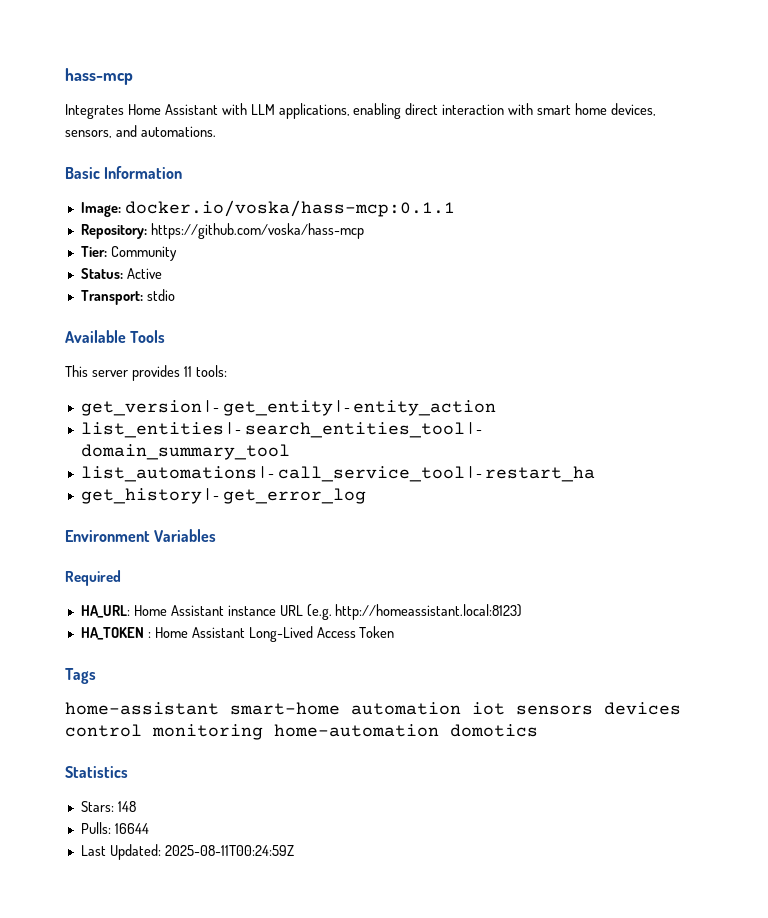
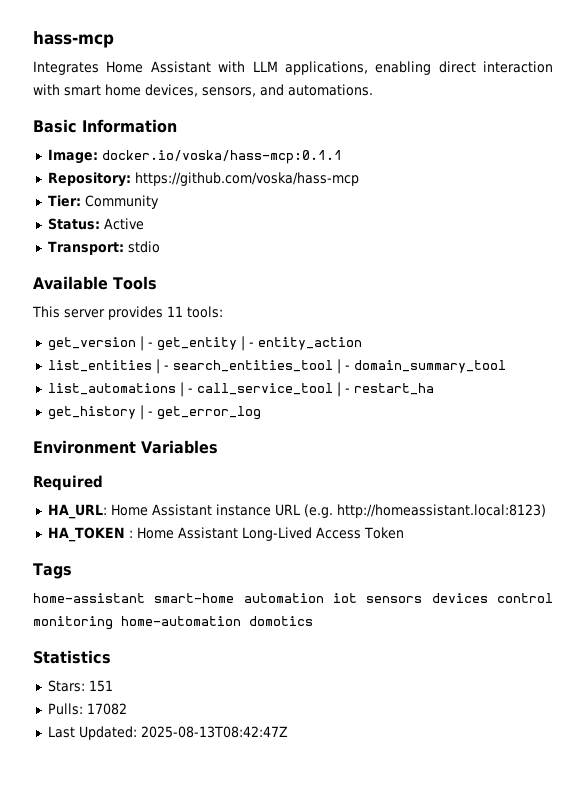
- Stars: 148
+ Stars: 151
- Pulls: 16644
+ Pulls: 17082
- Last Updated: 2025-08-11T00:24:59Z
+ Last Updated: 2025-08-13T08:42:47Z

